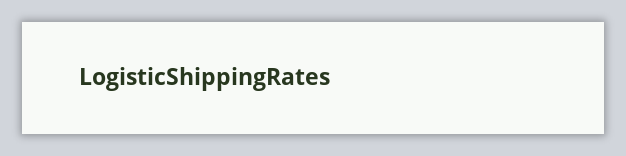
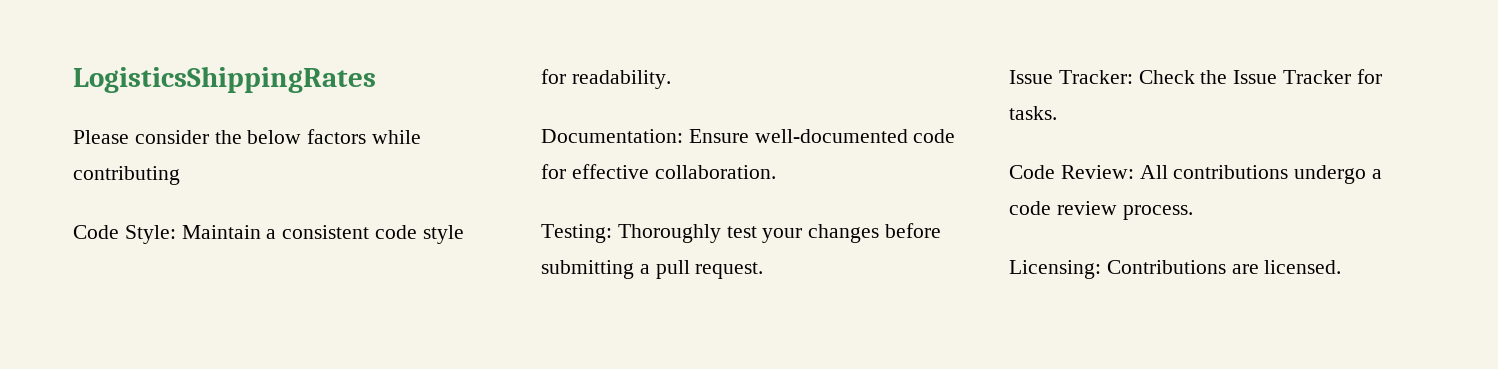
- LogisticShippingRates
+ LogisticsShippingRates
+ Please consider the below factors while contributing
+ Code Style: Maintain a consistent code style for readability.
+ Documentation: Ensure well-documented code for effective collaboration.
+ Testing: Thoroughly test your changes before submitting a pull request.
+ Issue Tracker: Check the Issue Tracker for tasks.
+ Code Review: All contributions undergo a code review process.
+ Licensing: Contributions are licensed.

